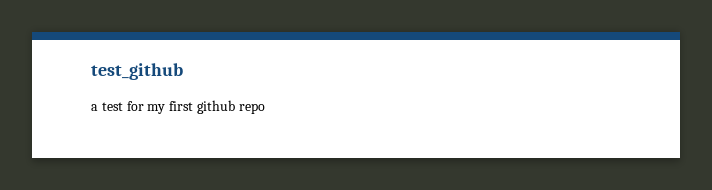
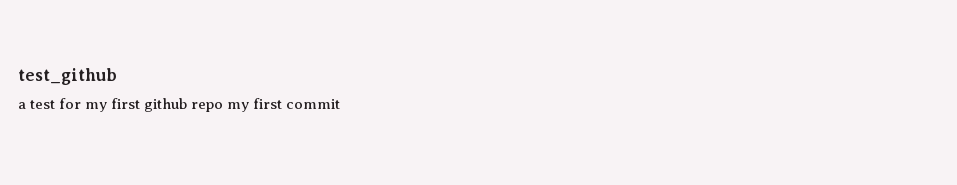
- a test for my first github repo
+ a test for my first github repo my first commit

